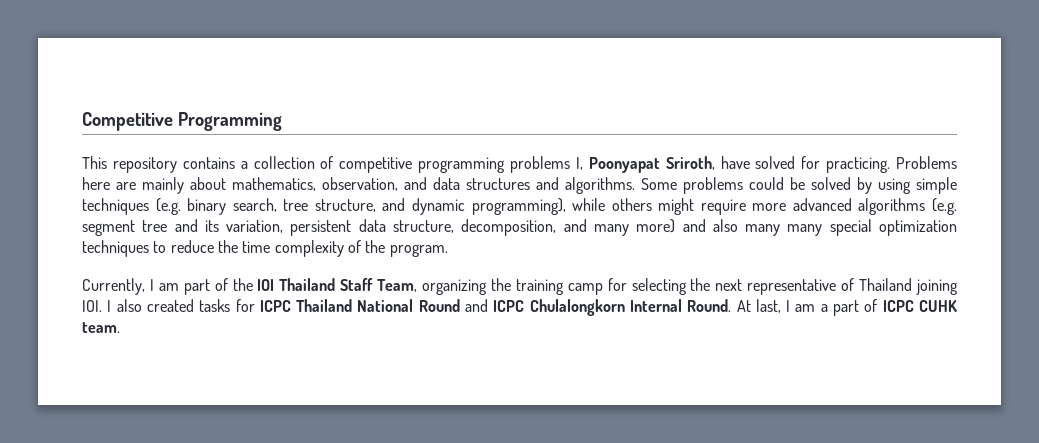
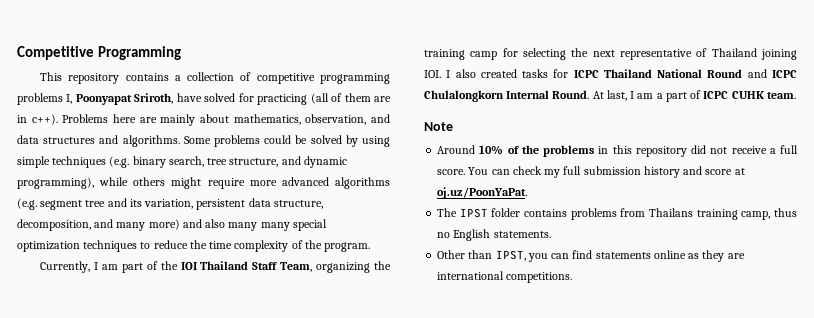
- This repository contains a collection of competitive programming problems I, Poonyapat Sriroth, have solved for practicing.
+ This repository contains a collection of competitive programming problems I, Poonyapat Sriroth, have solved for practicing (all of them are in c++).
+ Note
+ Around 10% of the problems in this repository did not receive a full score. You can check my full submission history and score at oj.uz/PoonYaPat.
+ The IPST folder contains problems from Thailans training camp, thus no English statements.
+ Other than IPST, you can find statements online as they are international competitions.

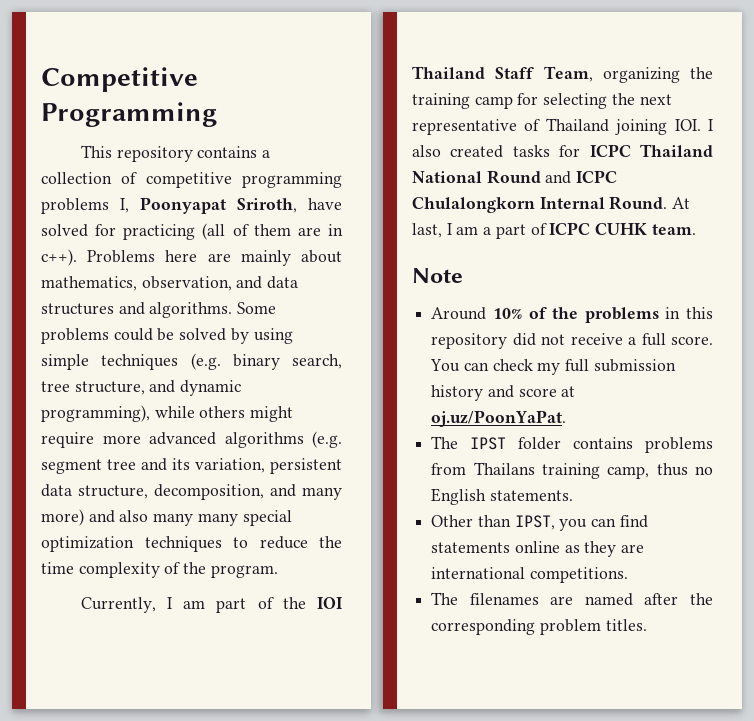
+ The filenames are named after the corresponding problem titles.

